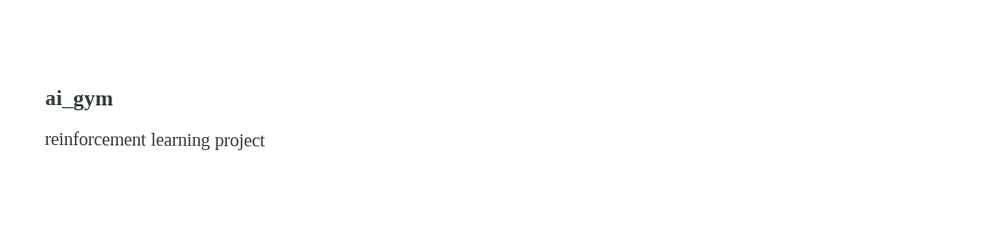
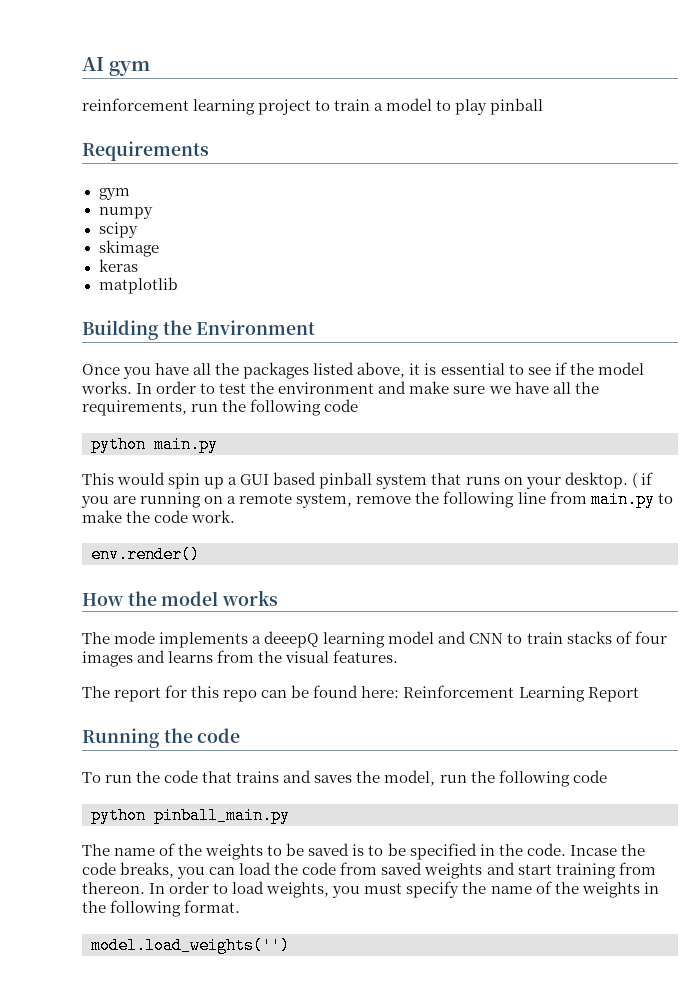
- ai_gym
+ AI gym
- reinforcement learning project
+ reinforcement learning project to train a model to play pinball
+ Requirements
+ gym
+ numpy
+ scipy
+ skimage
+ keras
+ matplotlib
+ Building the Environment
+ Once you have all the packages listed above, it is essential to see if the model works. In order to test the environment and make sure we have all the requirements, run the following code
+ python main.py
+ This would spin up a GUI based pinball system that runs on your desktop. ( if you are running on a remote system, remove the following line from main.py to make the code work.
+ env.render()
+ How the model works
+ The mode implements a deeepQ learning model and CNN to train stacks of four images and learns from the visual features.
+ The report for this repo can be found here: Reinforcement Learning Report
+ Running the code
+ To run the code that trains and saves the model, run the following code
+ python pinball_main.py
+ The name of the weights to be saved is to be specified in the code. Incase the code breaks, you can load the code from saved weights and start training from thereon. In order to load weights, you must specify the name of the weights in the following format.
+ model.load_weights('')

